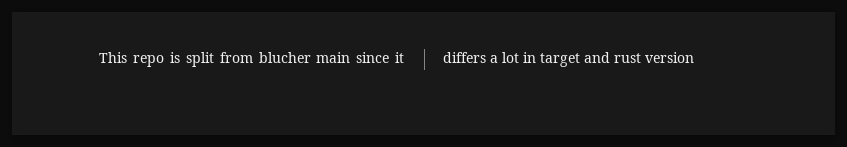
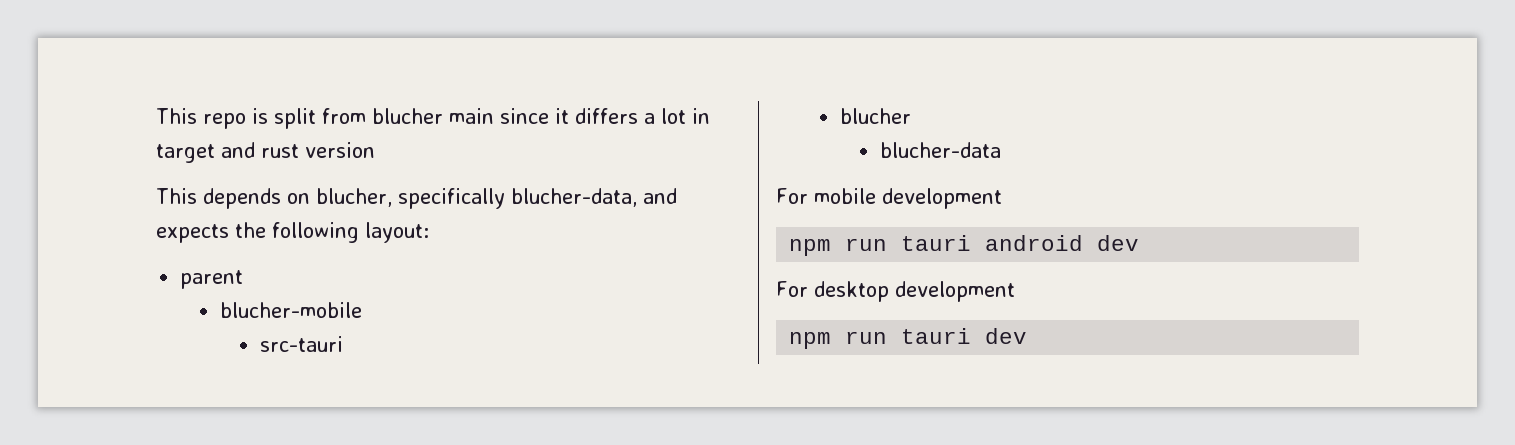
+ This depends on blucher, specifically blucher-data, and expects the following layout:
+ parent
+ blucher-mobile
+ src-tauri
+ blucher
+ blucher-data
+ For mobile development
+ npm run tauri android dev
+ For desktop development
+ npm run tauri dev

